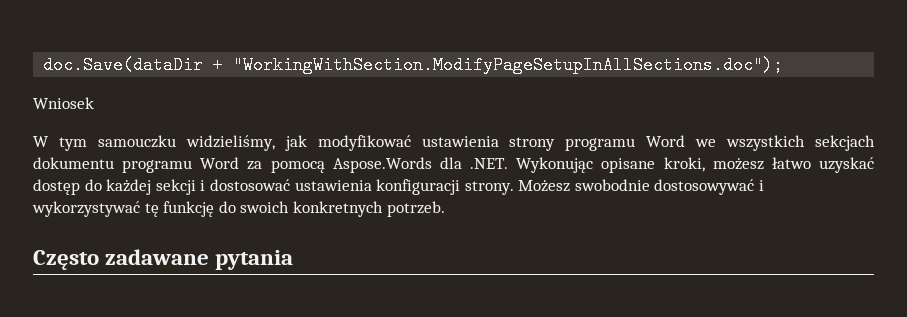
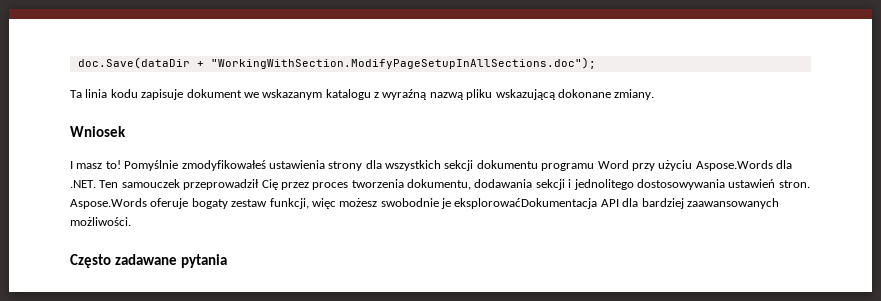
+ Ta linia kodu zapisuje dokument we wskazanym katalogu z wyraźną nazwą pliku wskazującą dokonane zmiany.
  Wniosek
- W tym samouczku widzieliśmy, jak modyfikować ustawienia strony programu Word we wszystkich sekcjach dokumentu programu Word za pomocą Aspose.Words dla .NET. Wykonując opisane kroki, możesz łatwo uzyskać dostęp do każdej sekcji i dostosować ustawienia konfiguracji strony. Możesz swobodnie dostosowywać i wykorzystywać tę funkcję do swoich konkretnych potrzeb.
+ I masz to! Pomyślnie zmodyfikowałeś ustawienia strony dla wszystkich sekcji dokumentu programu Word przy użyciu Aspose.Words dla .NET. Ten samouczek przeprowadził Cię przez proces tworzenia dokumentu, dodawania sekcji i jednolitego dostosowywania ustawień stron. Aspose.Words oferuje bogaty zestaw funkcji, więc możesz swobodnie je eksplorowaćDokumentacja API dla bardziej zaawansowanych możliwości.

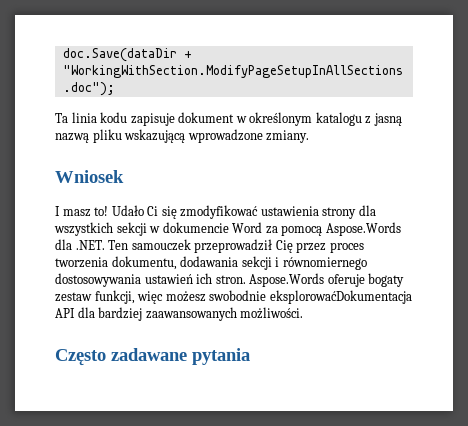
- Ta linia kodu zapisuje dokument we wskazanym katalogu z wyraźną nazwą pliku wskazującą dokonane zmiany.
+ Ta linia kodu zapisuje dokument w określonym katalogu z jasną nazwą pliku wskazującą wprowadzone zmiany.
- Pomyślnie zmodyfikowałeś ustawienia strony dla wszystkich sekcji dokumentu programu Word przy użyciu Aspose.Words dla .NET. Ten samouczek przeprowadził Cię przez proces tworzenia dokumentu, dodawania sekcji i jednolitego dostosowywania ustawień stron.
+ Udało Ci się zmodyfikować ustawienia strony dla wszystkich sekcji w dokumencie Word za pomocą Aspose.Words dla .NET. Ten samouczek przeprowadził Cię przez proces tworzenia dokumentu, dodawania sekcji i równomiernego dostosowywania ustawień ich stron.
- Aspose.Words oferuje bogaty zestaw funkcji, więc możesz swobodnie je eksplorowaćDokumentacja API dla bardziej zaawansowanych możliwości.
+ Aspose.Words oferuje bogaty zestaw funkcji, więc możesz swobodnie eksplorowaćDokumentacja API dla bardziej zaawansowanych możliwości.

